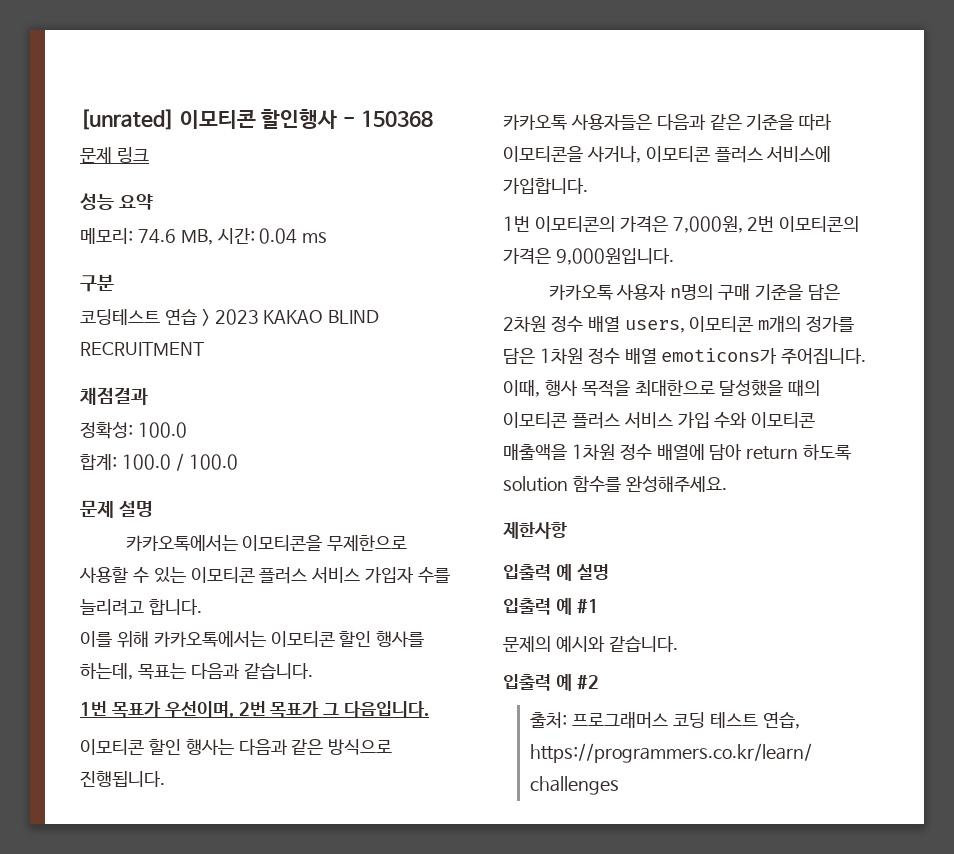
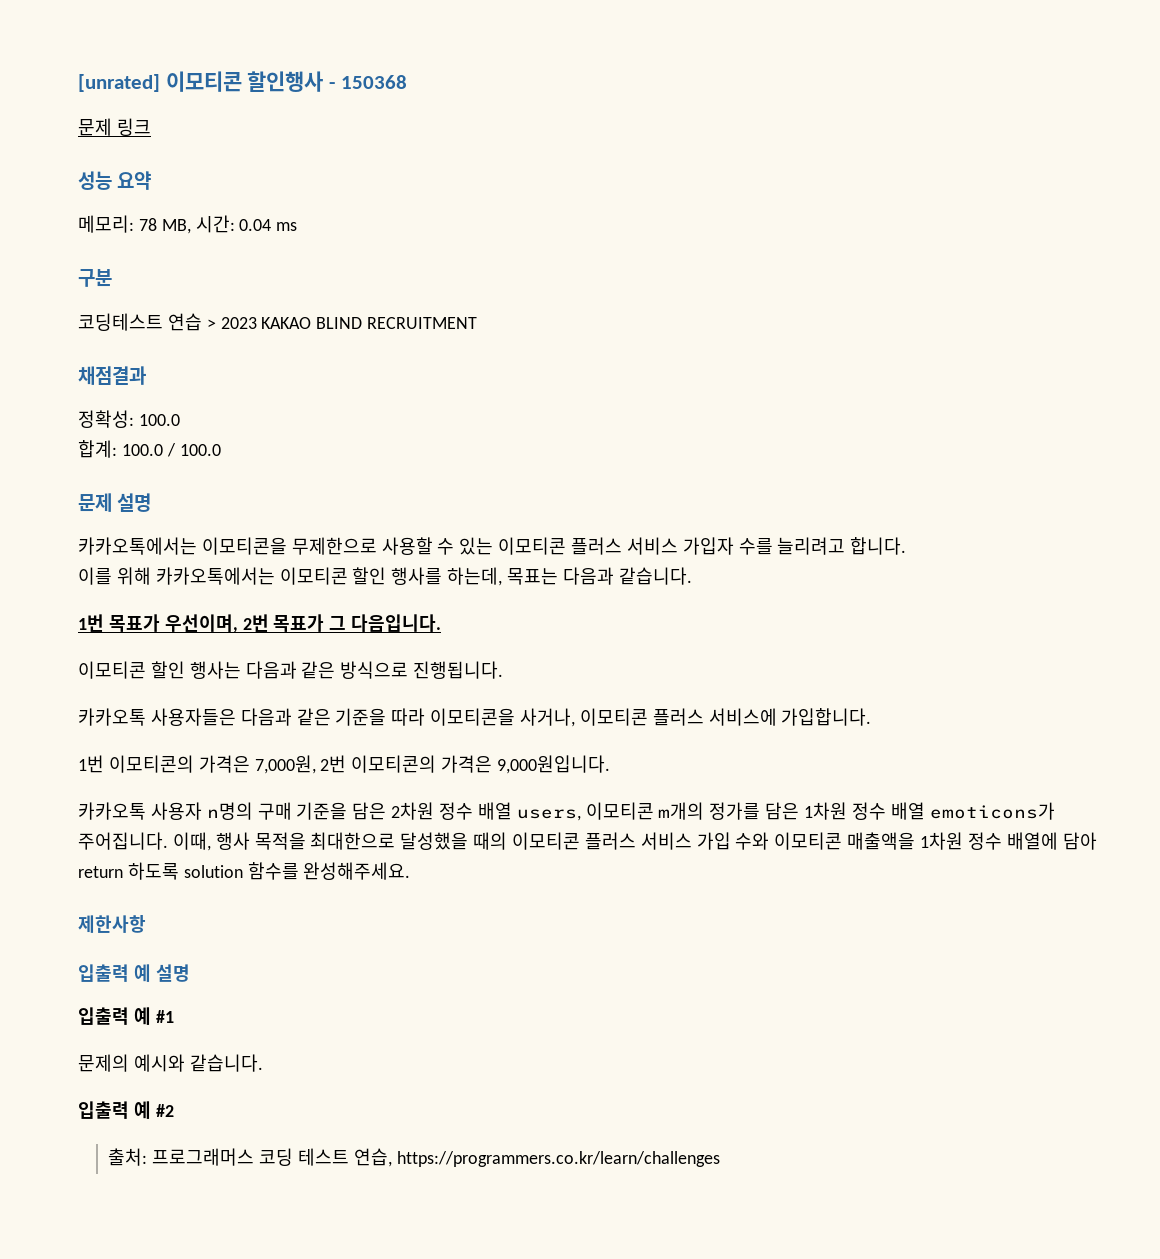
- 메모리: 74.6 MB, 시간: 0.04 ms
+ 메모리: 78 MB, 시간: 0.04 ms

